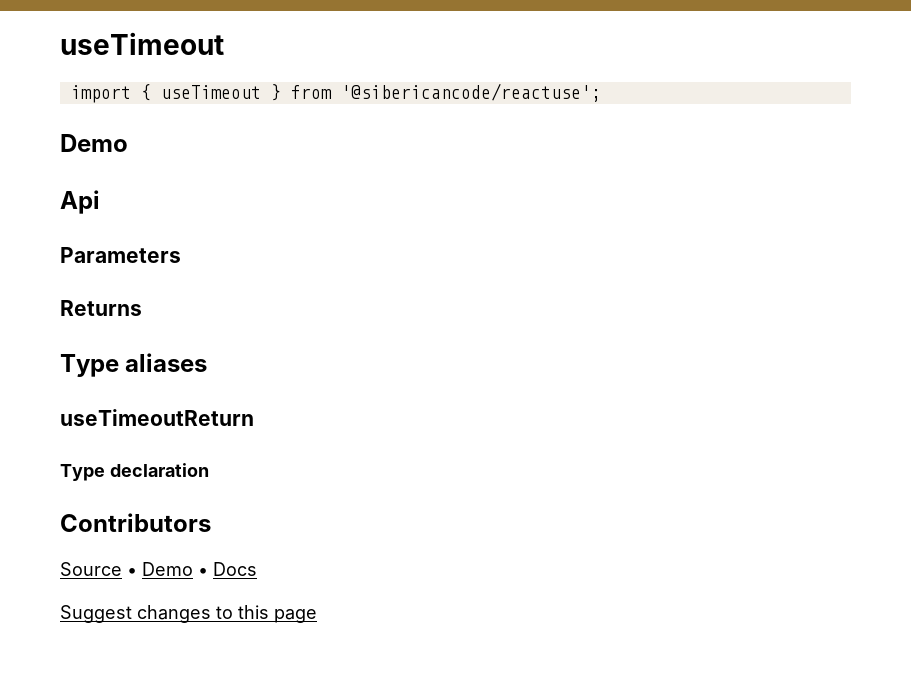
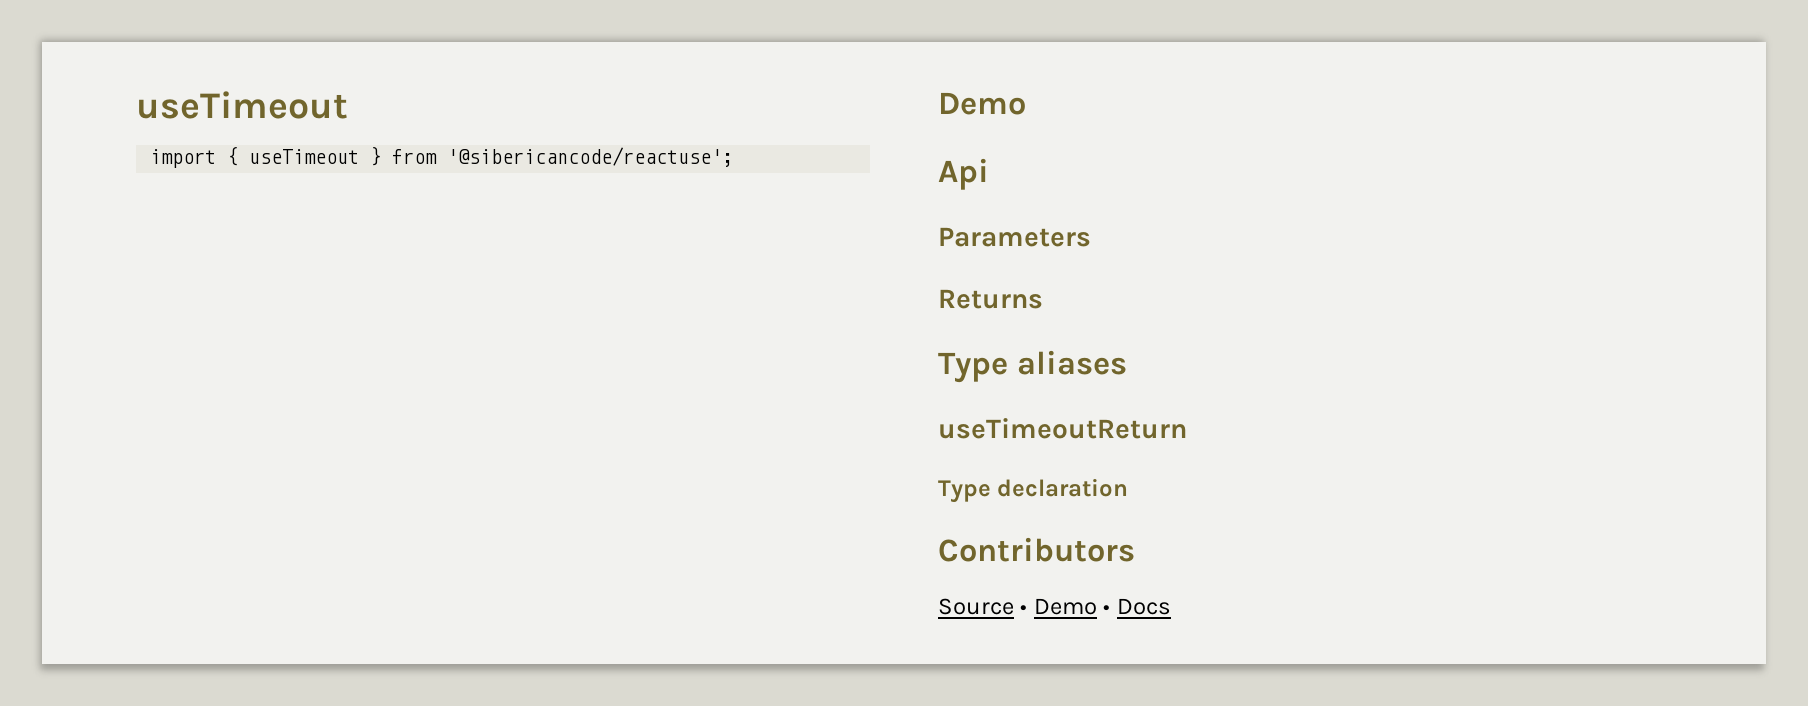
- Suggest changes to this page

